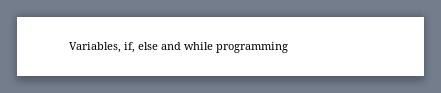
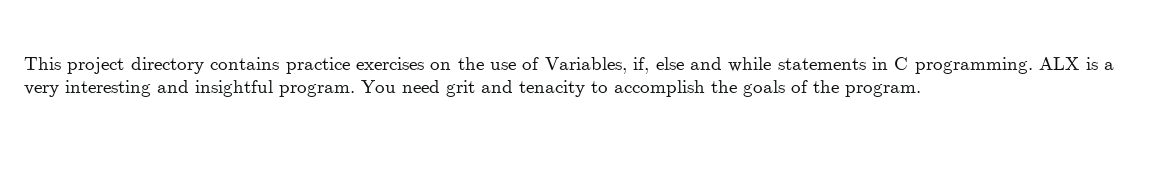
- Variables, if, else and while programming
+ This project directory contains practice exercises on the use of Variables, if, else and while statements in C programming. ALX is a very interesting and insightful program. You need grit and tenacity to accomplish the goals of the program.

